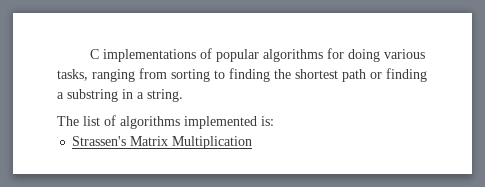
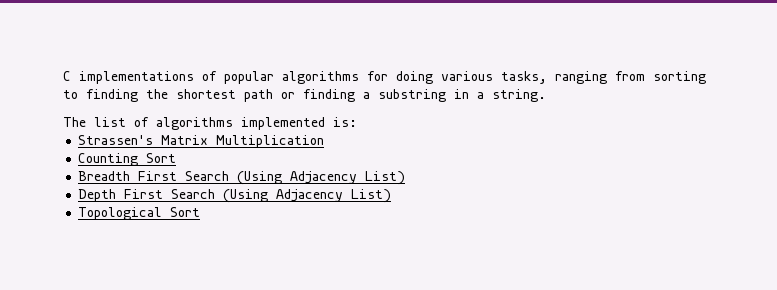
+ Counting Sort
+ Breadth First Search (Using Adjacency List)
+ Depth First Search (Using Adjacency List)
+ Topological Sort

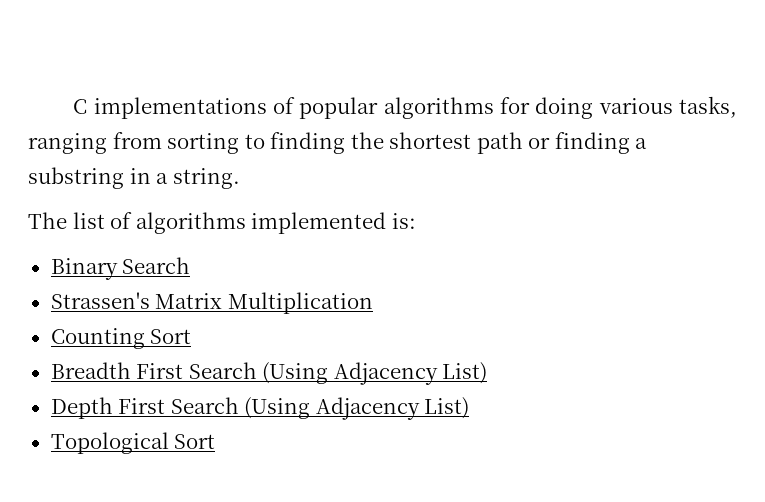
+ Binary Search

